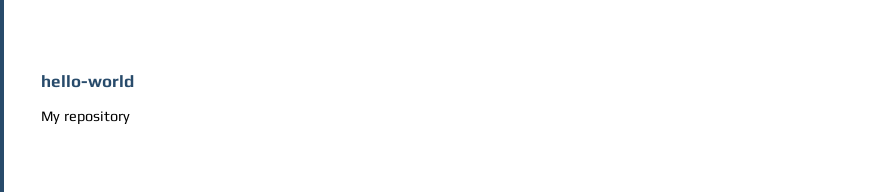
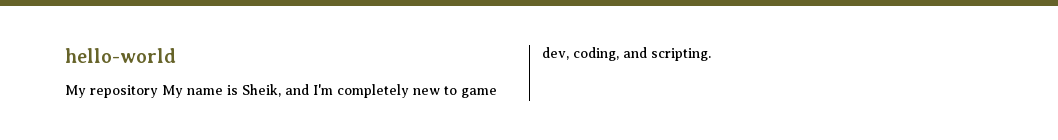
- My repository
+ My repository My name is Sheik, and I'm completely new to game dev, coding, and scripting.

